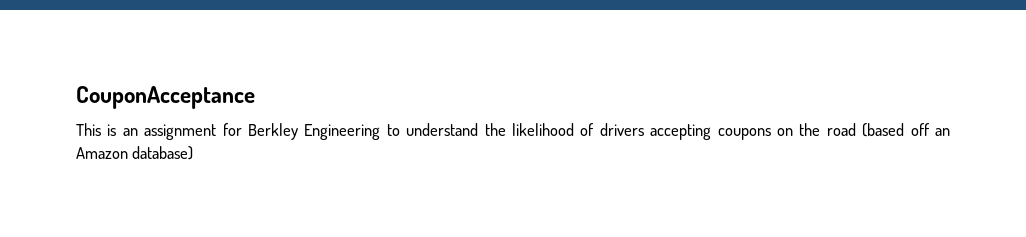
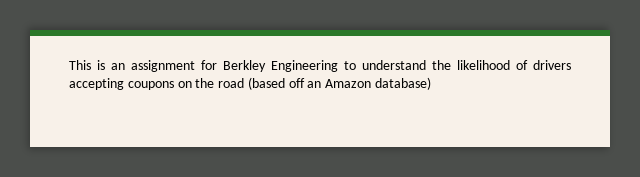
- CouponAcceptance

